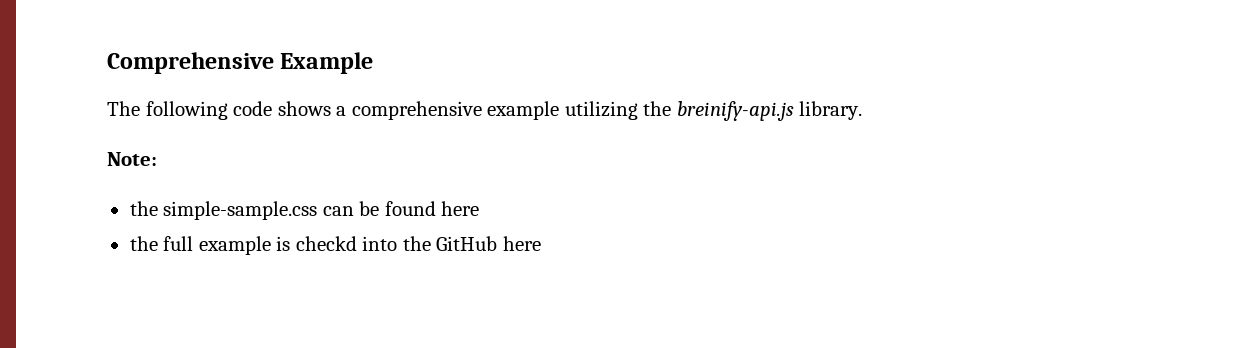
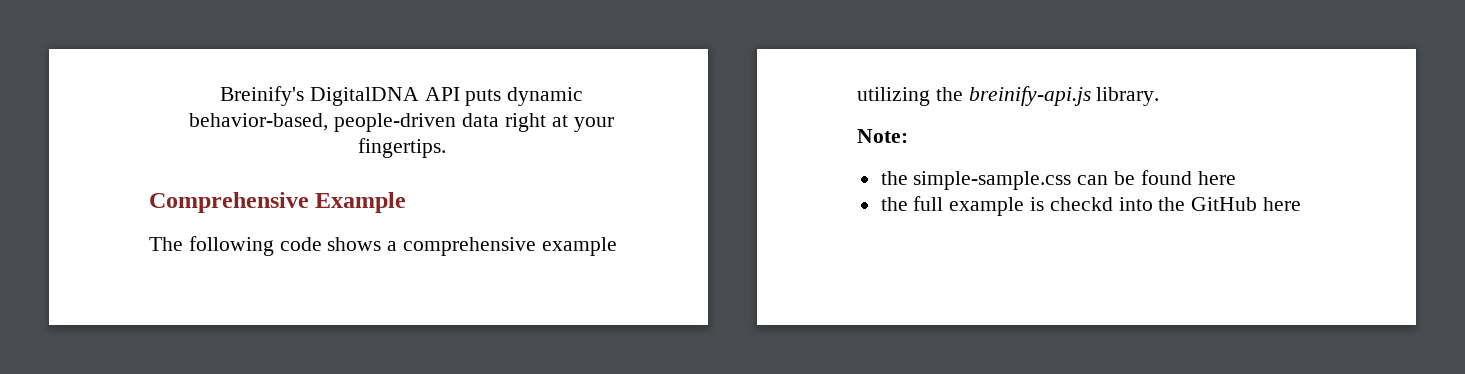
+ Breinify's DigitalDNA API puts dynamic behavior-based, people-driven data right at your fingertips.

